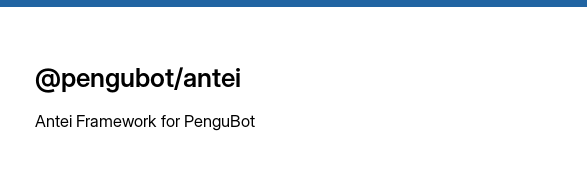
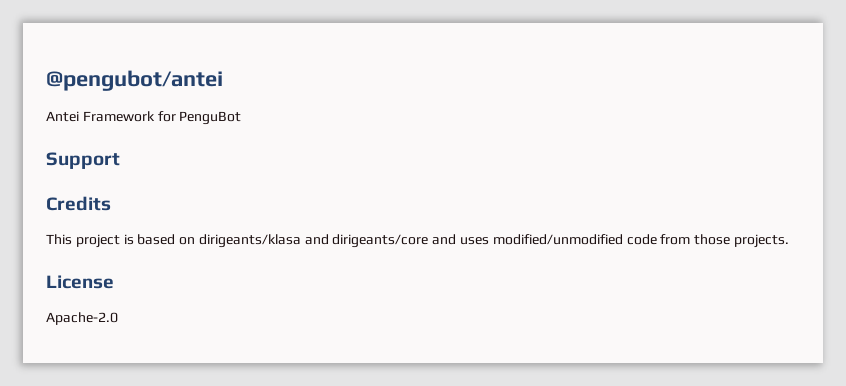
+ Support
+ Credits
+ This project is based on dirigeants/klasa and dirigeants/core and uses modified/unmodified code from those projects.
+ License
+ Apache-2.0

